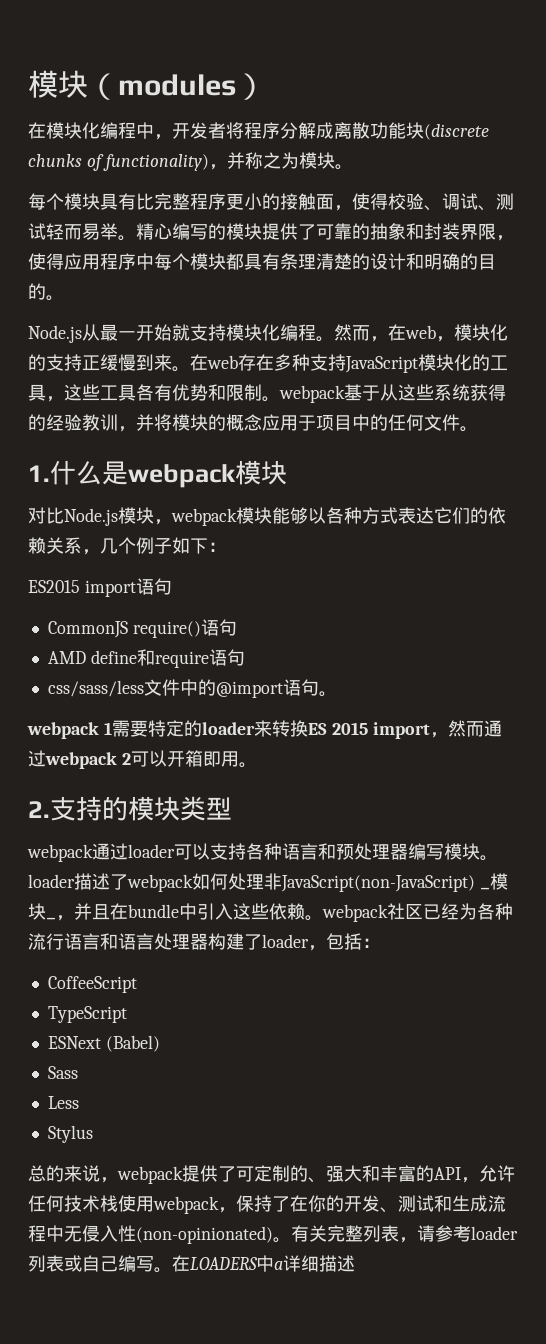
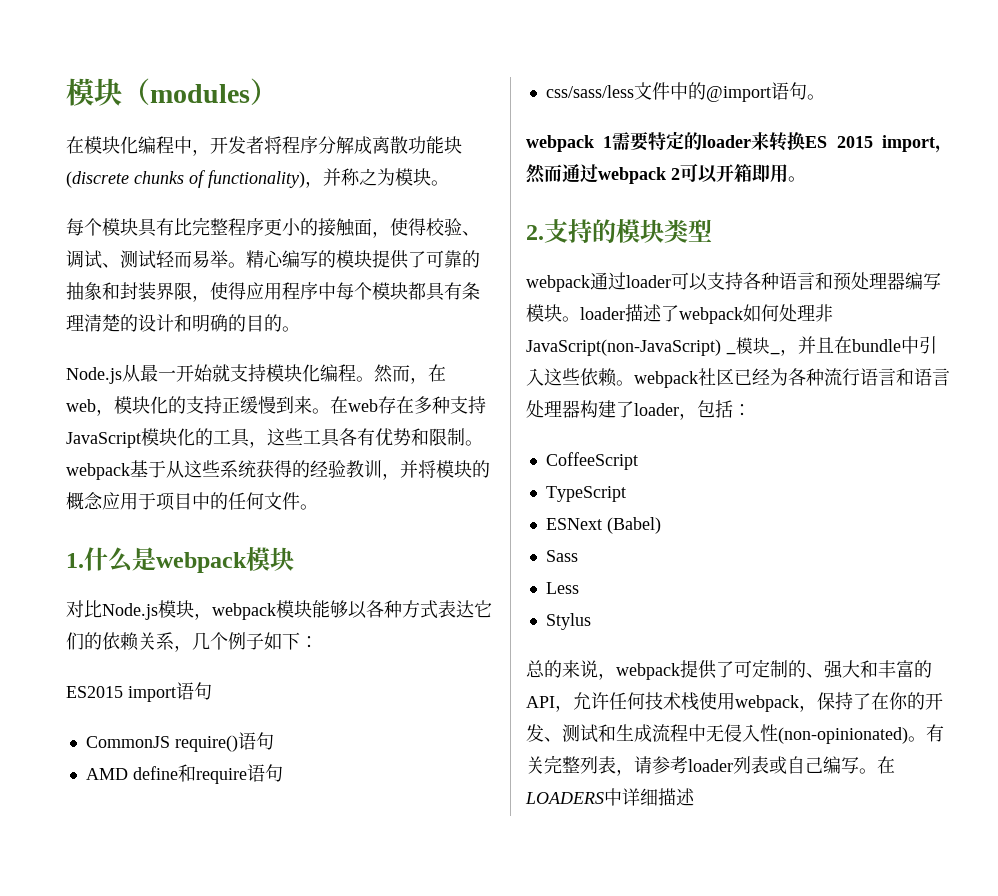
- 在LOADERS中a详细描述
+ 在LOADERS中详细描述

